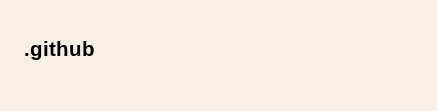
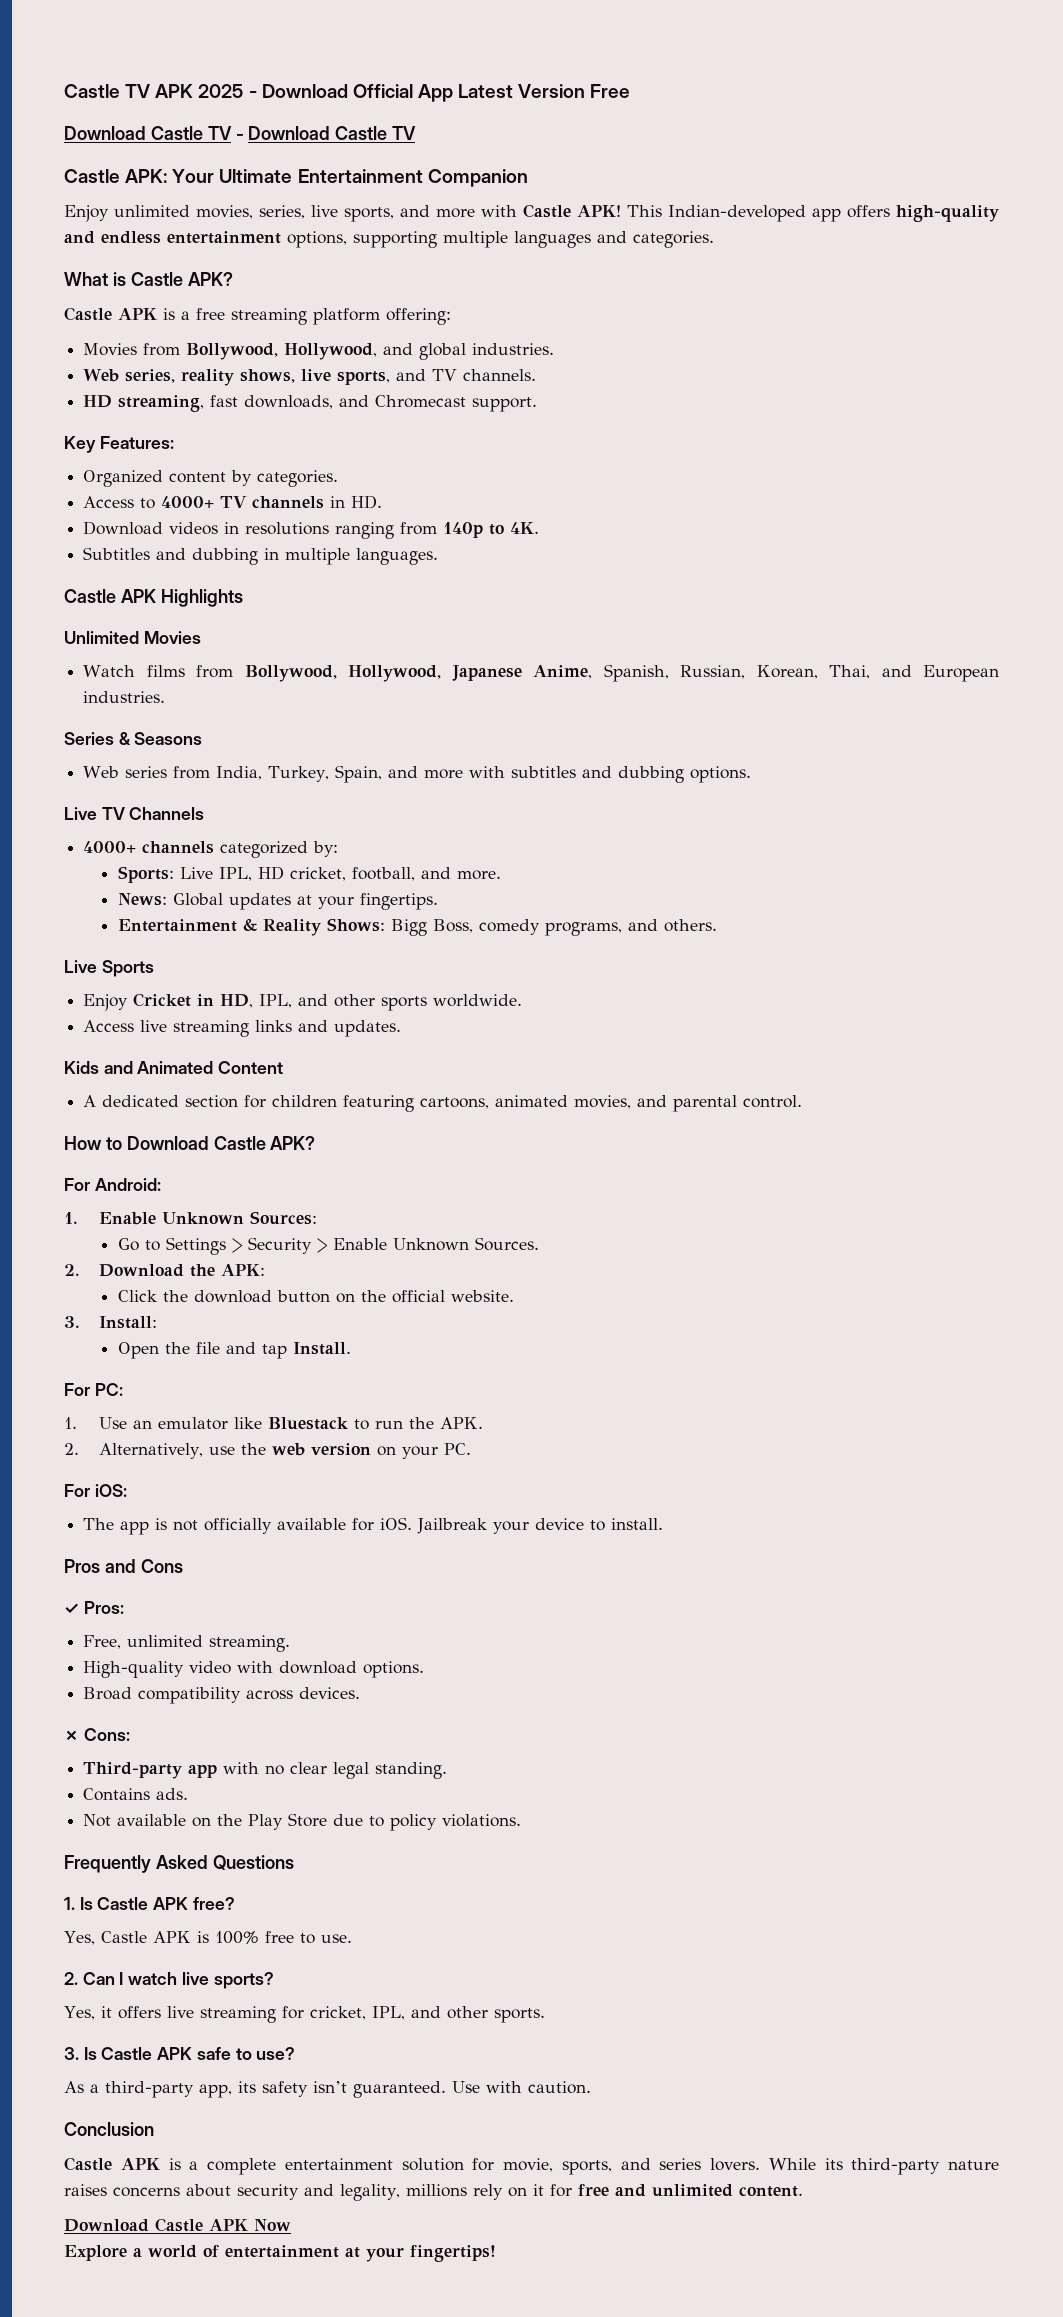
- .github
+ Castle TV APK 2025 - Download Official App Latest Version Free
+ Download Castle TV - Download Castle TV
+ Castle APK: Your Ultimate Entertainment Companion
+ Enjoy unlimited movies, series, live sports, and more with Castle APK! This Indian-developed app offers high-quality and endless entertainment options, supporting multiple languages and categories.
+ What is Castle APK?
+ Castle APK is a free streaming platform offering:
+ Movies from Bollywood, Hollywood, and global industries.
+ Web series, reality shows, live sports, and TV channels.
+ HD streaming, fast downloads, and Chromecast support.
+ Key Features:
+ Organized content by categories.
+ Access to 4000+ TV channels in HD.
+ Download videos in resolutions ranging from 140p to 4K.
+ Subtitles and dubbing in multiple languages.
+ Castle APK Highlights
+ Unlimited Movies
+ Watch films from Bollywood, Hollywood, Japanese Anime, Spanish, Russian, Korean, Thai, and European industries.
+ Series & Seasons
+ Web series from India, Turkey, Spain, and more with subtitles and dubbing options.
+ Live TV Channels
+ 4000+ channels categorized by:
+ Sports: Live IPL, HD cricket, football, and more.
+ News: Global updates at your fingertips.
+ Entertainment & Reality Shows: Bigg Boss, comedy programs, and others.
+ Live Sports
+ Enjoy Cricket in HD, IPL, and other sports worldwide.
+ Access live streaming links and updates.
+ Kids and Animated Content
+ A dedicated section for children featuring cartoons, animated movies, and parental control.
+ How to Download Castle APK?
+ For Android:
+ 1. Enable Unknown Sources:
+ Go to Settings > Security > Enable Unknown Sources.
+ 2. Download the APK:
+ Click the download button on the official website.
+ 3. Install:
+ Open the file and tap Install.
+ For PC:
+ 1. Use an emulator like Bluestack to run the APK.
+ 2. Alternatively, use the web version on your PC.
+ For iOS:
+ The app is not officially available for iOS. Jailbreak your device to install.
+ Pros and Cons
+ ✓ Pros:
+ Free, unlimited streaming.
+ High-quality video with download options.
+ Broad compatibility across devices.
+ ✗ Cons:
+ Third-party app with no clear legal standing.
+ Contains ads.
+ Not available on the Play Store due to policy violations.
+ Frequently Asked Questions
+ 1. Is Castle APK free?
+ Yes, Castle APK is 100% free to use.
+ 2. Can I watch live sports?
+ Yes, it offers live streaming for cricket, IPL, and other sports.
+ 3. Is Castle APK safe to use?
+ As a third-party app, its safety isn’t guaranteed. Use with caution.
+ Conclusion
+ Castle APK is a complete entertainment solution for movie, sports, and series lovers. While its third-party nature raises concerns about security and legality, millions rely on it for free and unlimited content.
+ Download Castle APK Now
+ Explore a world of entertainment at your fingertips!

